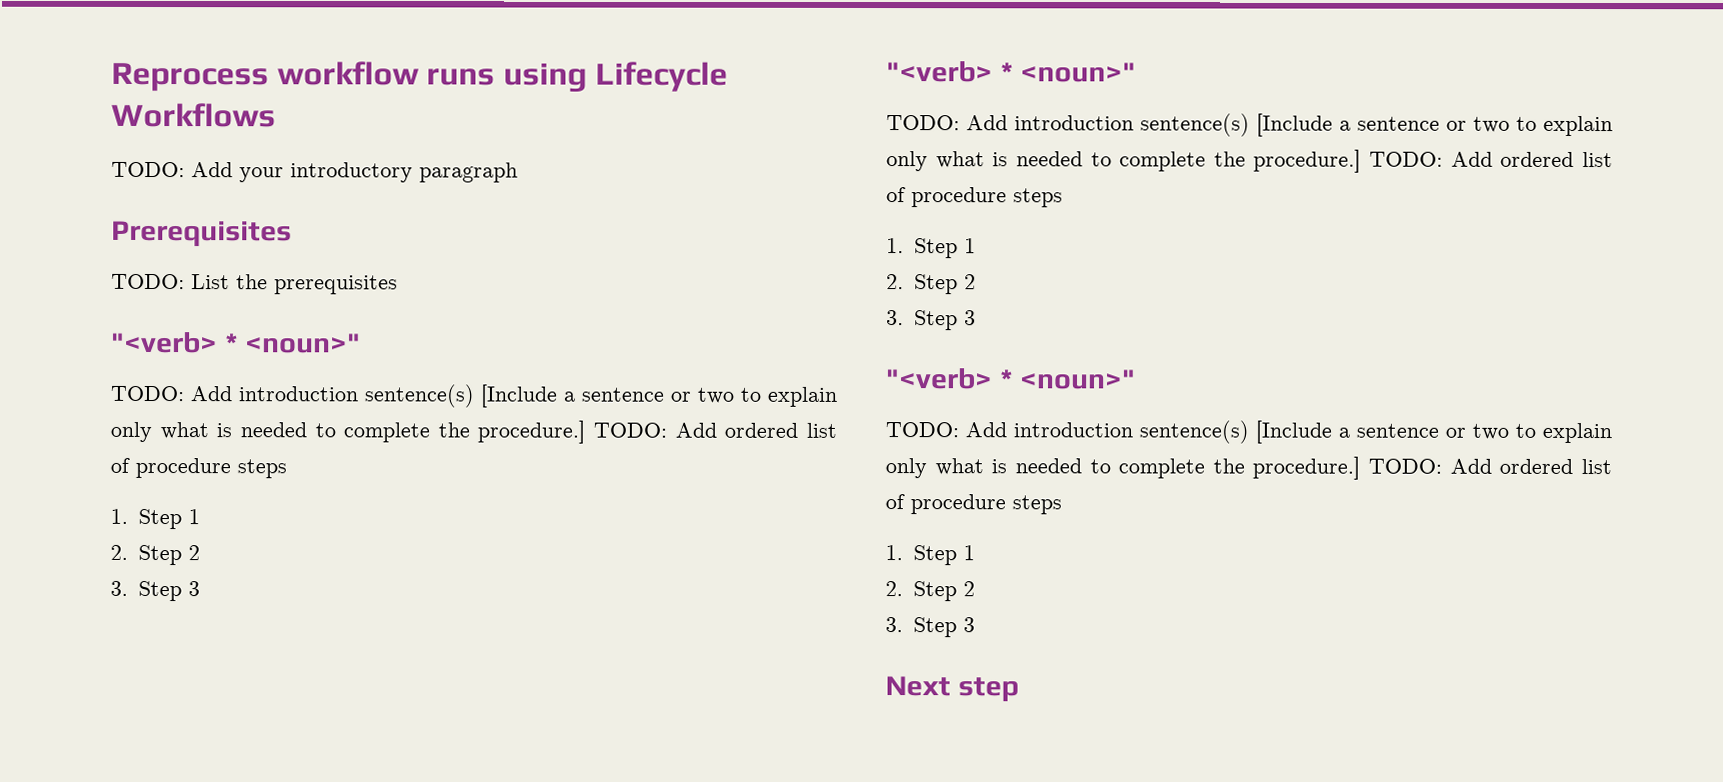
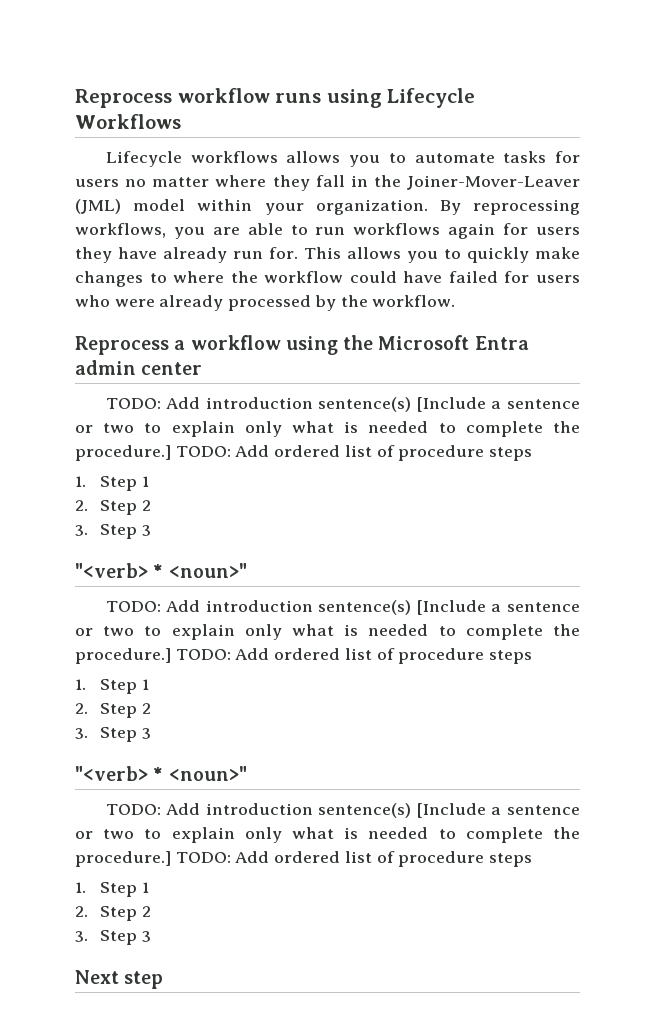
- TODO: Add your introductory paragraph
- Prerequisites
- TODO: List the prerequisites
- "<verb> * <noun>"
+ Lifecycle workflows allows you to automate tasks for users no matter where they fall in the Joiner-Mover-Leaver (JML) model within your organization. By reprocessing workflows, you are able to run workflows again for users they have already run for. This allows you to quickly make changes to where the workflow could have failed for users who were already processed by the workflow.
+ Reprocess a workflow using the Microsoft Entra admin center

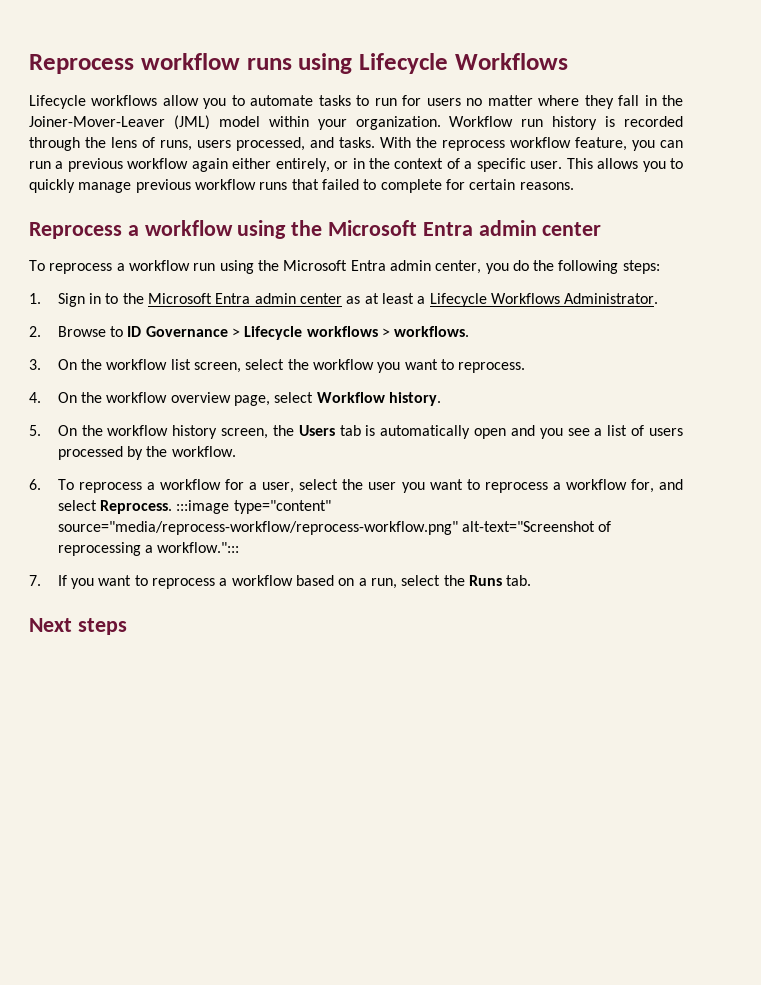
- Lifecycle workflows allows you to automate tasks for users no matter where they fall in the Joiner-Mover-Leaver (JML) model within your organization.
+ Lifecycle workflows allow you to automate tasks to run for users no matter where they fall in the Joiner-Mover-Leaver (JML) model within your organization.
- By reprocessing workflows, you are able to run workflows again for users they have already run for.
+ Workflow run history is recorded through the lens of runs, users processed, and tasks. With the reprocess workflow feature, you can run a previous workflow again either entirely, or in the context of a specific user.
- This allows you to quickly make changes to where the workflow could have failed for users who were already processed by the workflow.
+ This allows you to quickly manage previous workflow runs that failed to complete for certain reasons.
  Reprocess a workflow using the Microsoft Entra admin center
- TODO: Add introduction sentence(s) [Include a sentence or two to explain only what is needed to complete the procedure.] TODO: Add ordered list of procedure steps
- 1. Step 1
- 2. Step 2
- 3. Step 3
- "<verb> * <noun>"
- TODO: Add introduction sentence(s) [Include a sentence or two to explain only what is needed to complete the procedure.] TODO: Add ordered list of procedure steps
- 1. Step 1
- 2. Step 2
- 3. Step 3
- "<verb> * <noun>"
- TODO: Add introduction sentence(s) [Include a sentence or two to explain only what is needed to complete the procedure.] TODO: Add ordered list of procedure steps
- 1. Step 1
- 2. Step 2
- 3. Step 3
+ To reprocess a workflow run using the Microsoft Entra admin center, you do the following steps:
+ 1. Sign in to the Microsoft Entra admin center as at least a Lifecycle Workflows Administrator.
+ 2. Browse to ID Governance > Lifecycle workflows > workflows.
+ 3. On the workflow list screen, select the workflow you want to reprocess.
+ 4. On the workflow overview page, select Workflow history.
+ 5. On the workflow history screen, the Users tab is automatically open and you see a list of users processed by the workflow.
+ 6. To reprocess a workflow for a user, select the user you want to reprocess a workflow for, and select Reprocess. :::image type="content" source="media/reprocess-workflow/reprocess-workflow.png" alt-text="Screenshot of reprocessing a workflow.":::
+ 7. If you want to reprocess a workflow based on a run, select the Runs tab.
- Next step
+ Next steps

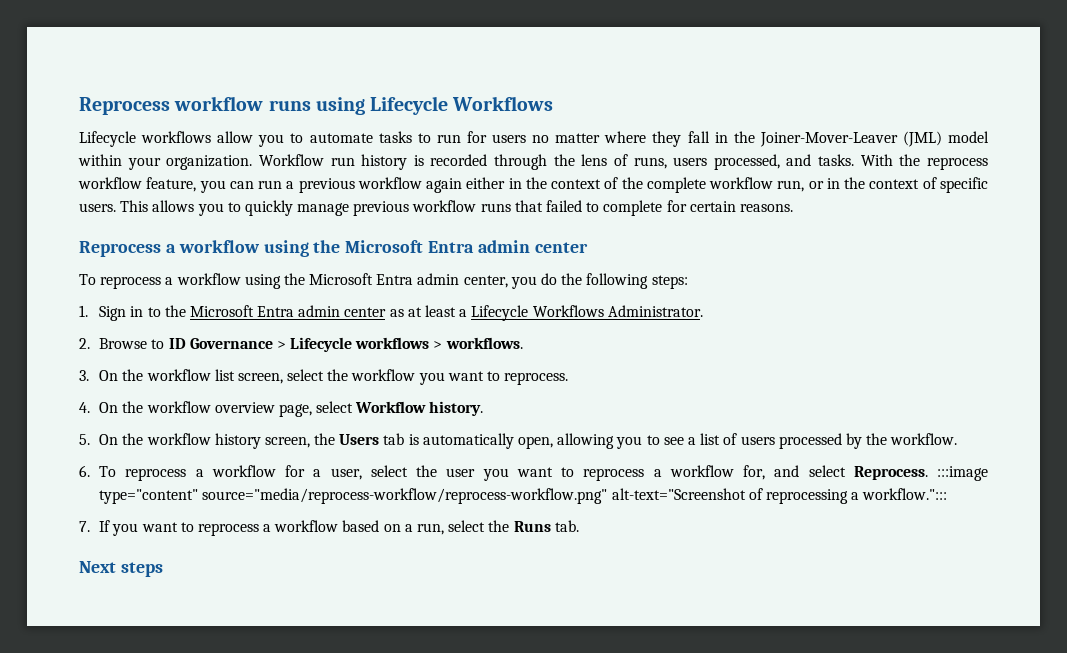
- With the reprocess workflow feature, you can run a previous workflow again either entirely, or in the context of a specific user.
+ With the reprocess workflow feature, you can run a previous workflow again either in the context of the complete workflow run, or in the context of specific users.
- To reprocess a workflow run using the Microsoft Entra admin center, you do the following steps:
+ To reprocess a workflow using the Microsoft Entra admin center, you do the following steps:
- 5. On the workflow history screen, the Users tab is automatically open and you see a list of users processed by the workflow.
+ 5. On the workflow history screen, the Users tab is automatically open, allowing you to see a list of users processed by the workflow.

